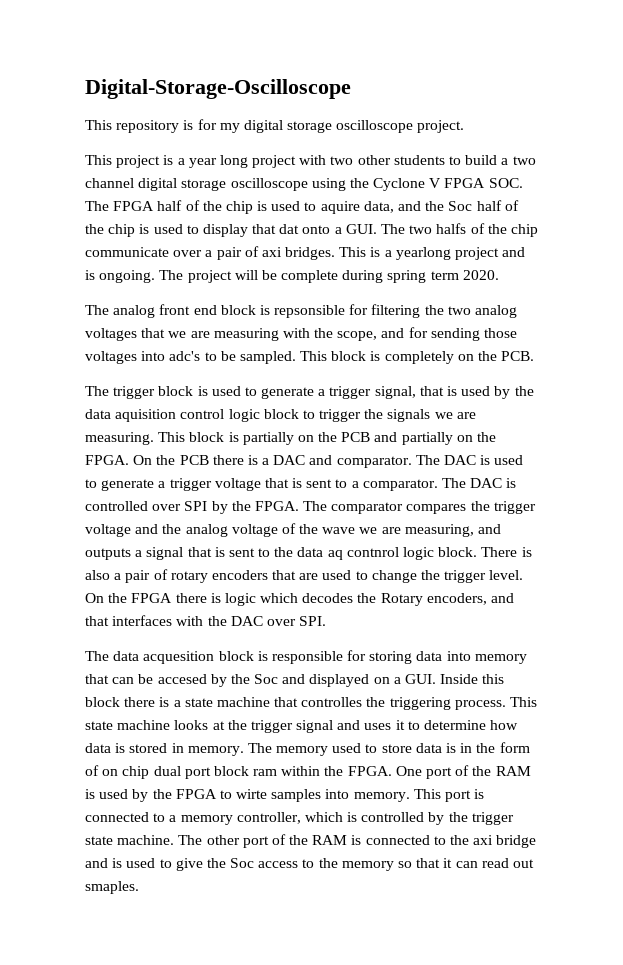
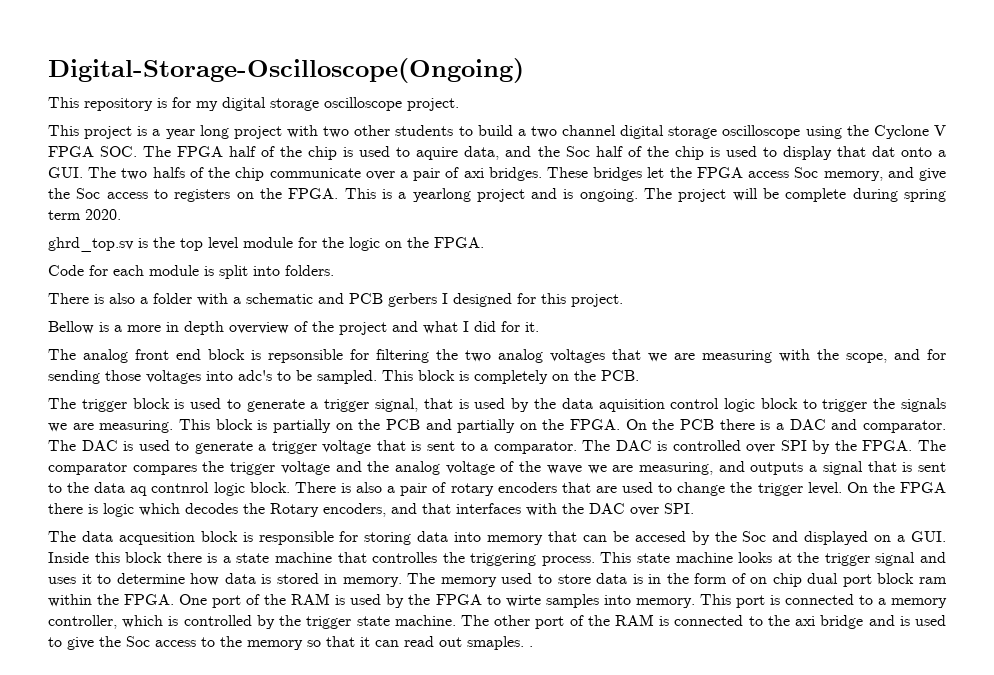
- Digital-Storage-Oscilloscope
+ Digital-Storage-Oscilloscope(Ongoing)
+ These bridges let the FPGA access Soc memory, and give the Soc access to registers on the FPGA.
+ ghrd_top.sv is the top level module for the logic on the FPGA.
+ Code for each module is split into folders.
+ There is also a folder with a schematic and PCB gerbers I designed for this project.
+ Bellow is a more in depth overview of the project and what I did for it.
- The other port of the RAM is connected to the axi bridge and is used to give the Soc access to the memory so that it can read out smaples.
+ The other port of the RAM is connected to the axi bridge and is used to give the Soc access to the memory so that it can read out smaples. .

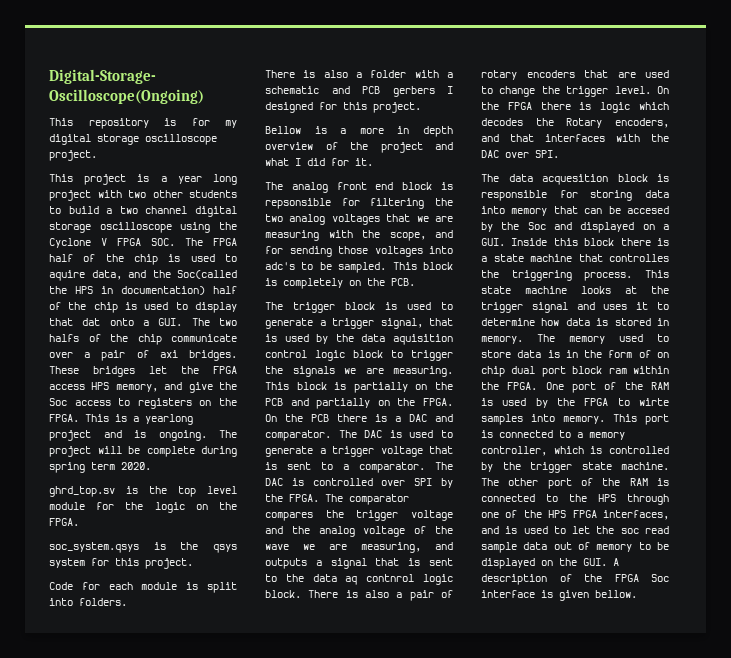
- This project is a year long project with two other students to build a two channel digital storage oscilloscope using the Cyclone V FPGA SOC. The FPGA half of the chip is used to aquire data, and the Soc half of the chip is used to display that dat onto a GUI. The two halfs of the chip communicate over a pair of axi bridges.
+ This project is a year long project with two other students to build a two channel digital storage oscilloscope using the Cyclone V FPGA SOC. The FPGA half of the chip is used to aquire data, and the Soc(called the HPS in documentation) half of the chip is used to display that dat onto a GUI. The two halfs of the chip communicate over a pair of axi bridges.
- These bridges let the FPGA access Soc memory, and give the Soc access to registers on the FPGA.
+ These bridges let the FPGA access HPS memory, and give the Soc access to registers on the FPGA.
+ soc_system.qsys is the qsys system for this project.
- The other port of the RAM is connected to the axi bridge and is used to give the Soc access to the memory so that it can read out smaples. .
+ The other port of the RAM is connected to the HPS through one of the HPS FPGA interfaces, and is used to let the soc read sample data out of memory to be displayed on the GUI. A description of the FPGA Soc interface is given bellow.

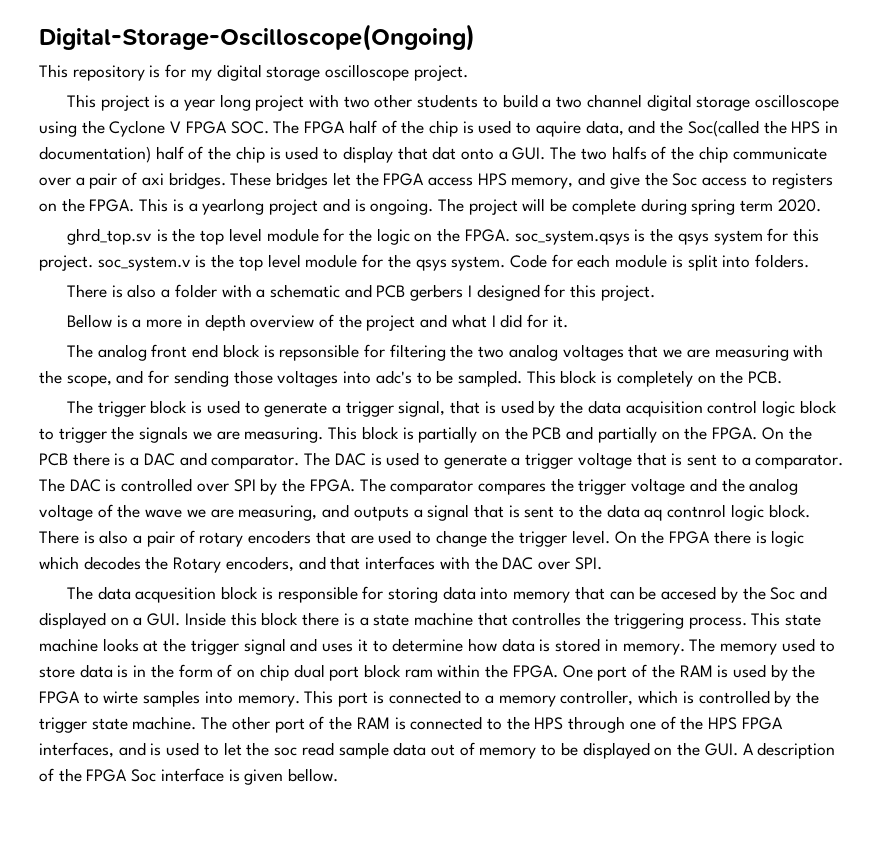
- ghrd_top.sv is the top level module for the logic on the FPGA.
- soc_system.qsys is the qsys system for this project.
- Code for each module is split into folders.
+ ghrd_top.sv is the top level module for the logic on the FPGA. soc_system.qsys is the qsys system for this project. soc_system.v is the top level module for the qsys system. Code for each module is split into folders.
- The trigger block is used to generate a trigger signal, that is used by the data aquisition control logic block to trigger the signals we are measuring.
+ The trigger block is used to generate a trigger signal, that is used by the data acquisition control logic block to trigger the signals we are measuring.

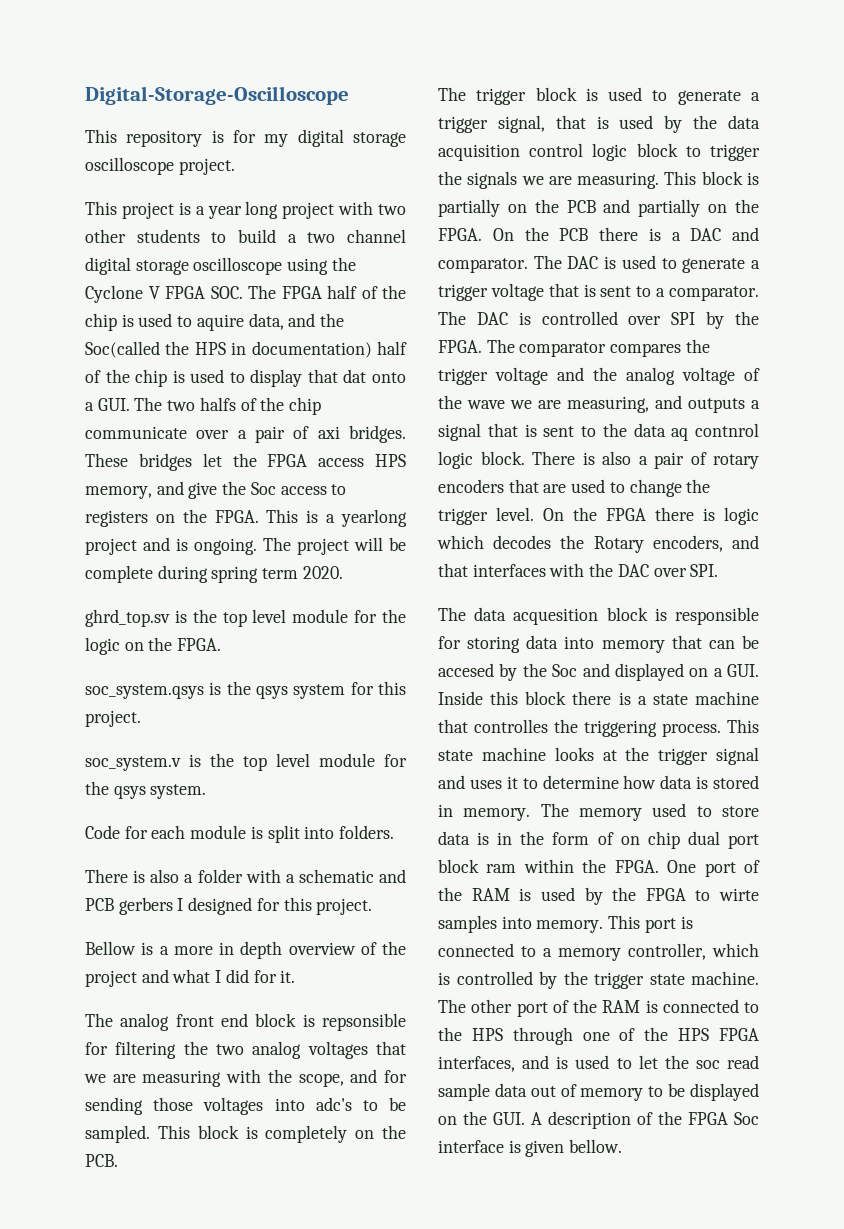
- Digital-Storage-Oscilloscope(Ongoing)
+ Digital-Storage-Oscilloscope
- ghrd_top.sv is the top level module for the logic on the FPGA. soc_system.qsys is the qsys system for this project. soc_system.v is the top level module for the qsys system. Code for each module is split into folders.
+ ghrd_top.sv is the top level module for the logic on the FPGA.
+ soc_system.qsys is the qsys system for this project.
+ soc_system.v is the top level module for the qsys system.
+ Code for each module is split into folders.

